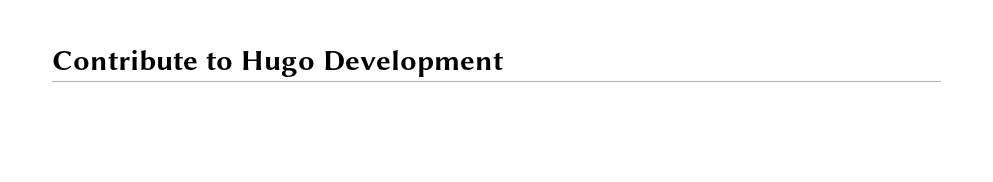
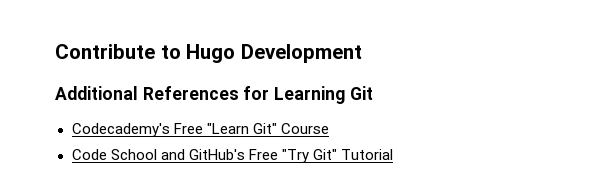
+ Additional References for Learning Git
+ Codecademy's Free "Learn Git" Course
+ Code School and GitHub's Free "Try Git" Tutorial

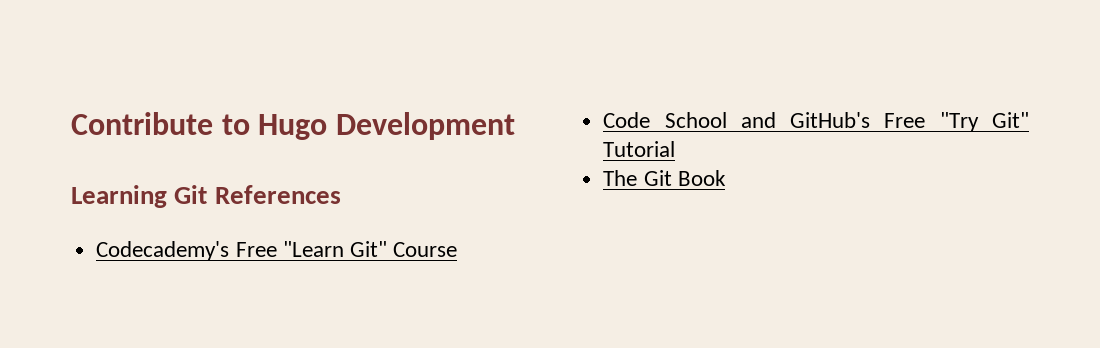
- Additional References for Learning Git
+ Learning Git References
+ The Git Book

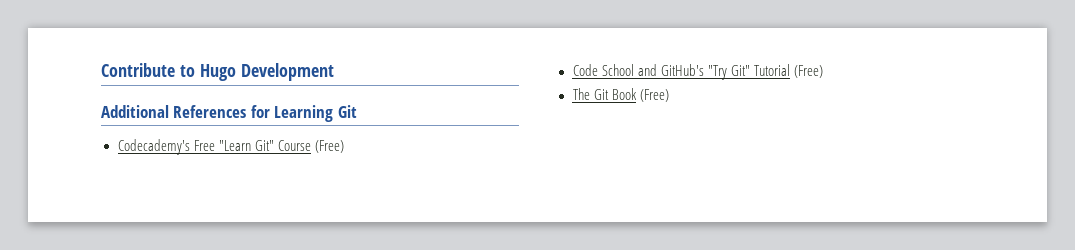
- Learning Git References
+ Additional References for Learning Git
- Codecademy's Free "Learn Git" Course
+ Codecademy's Free "Learn Git" Course (Free)
- Code School and GitHub's Free "Try Git" Tutorial
+ Code School and GitHub's "Try Git" Tutorial (Free)
- The Git Book
+ The Git Book (Free)

